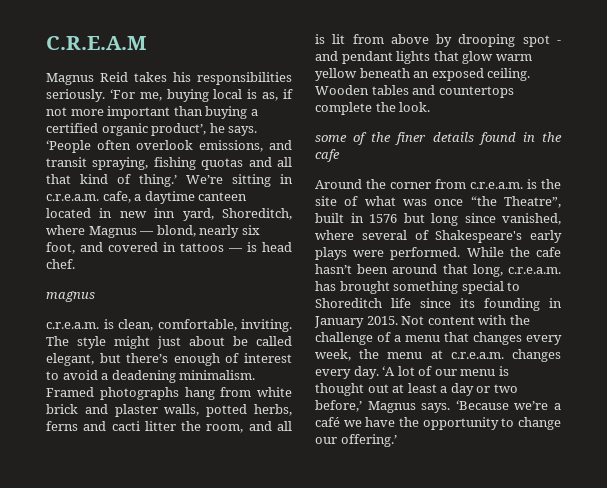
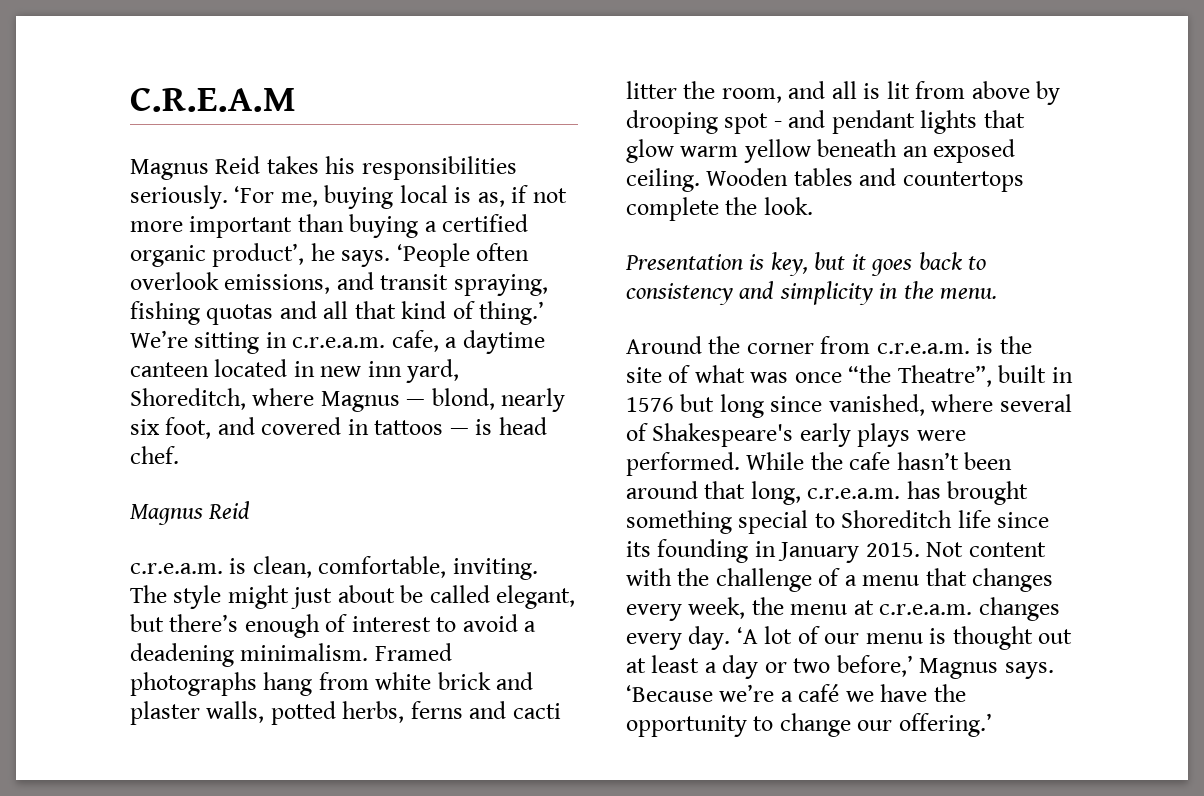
  We’re sitting in c.r.e.a.m. cafe, a daytime canteen located in new inn yard, Shoreditch, where Magnus — blond, nearly six foot, and covered in tattoos — is head chef.
- magnus
+ Magnus Reid
- some of the finer details found in the cafe
+ Presentation is key, but it goes back to consistency and simplicity in the menu.

